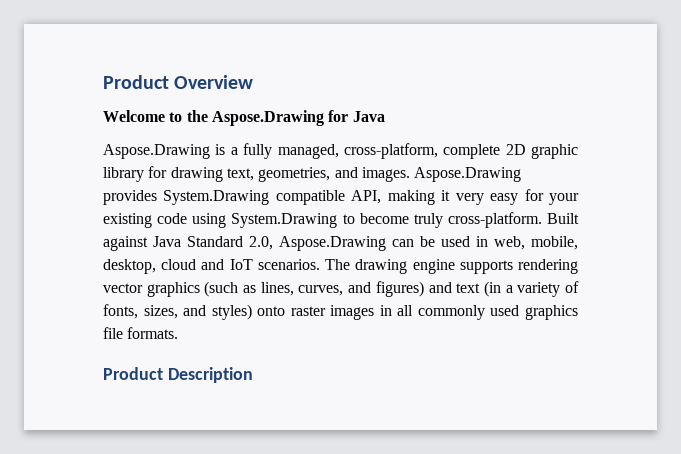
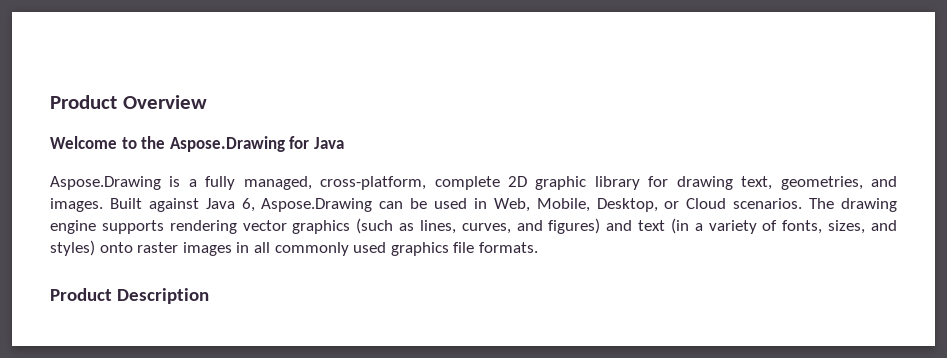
- Aspose.Drawing provides System.Drawing compatible API, making it very easy for your existing code using System.Drawing to become truly cross-platform.
- Built against Java Standard 2.0, Aspose.Drawing can be used in web, mobile, desktop, cloud and IoT scenarios.
+ Built against Java 6, Aspose.Drawing can be used in Web, Mobile, Desktop, or Cloud scenarios.

